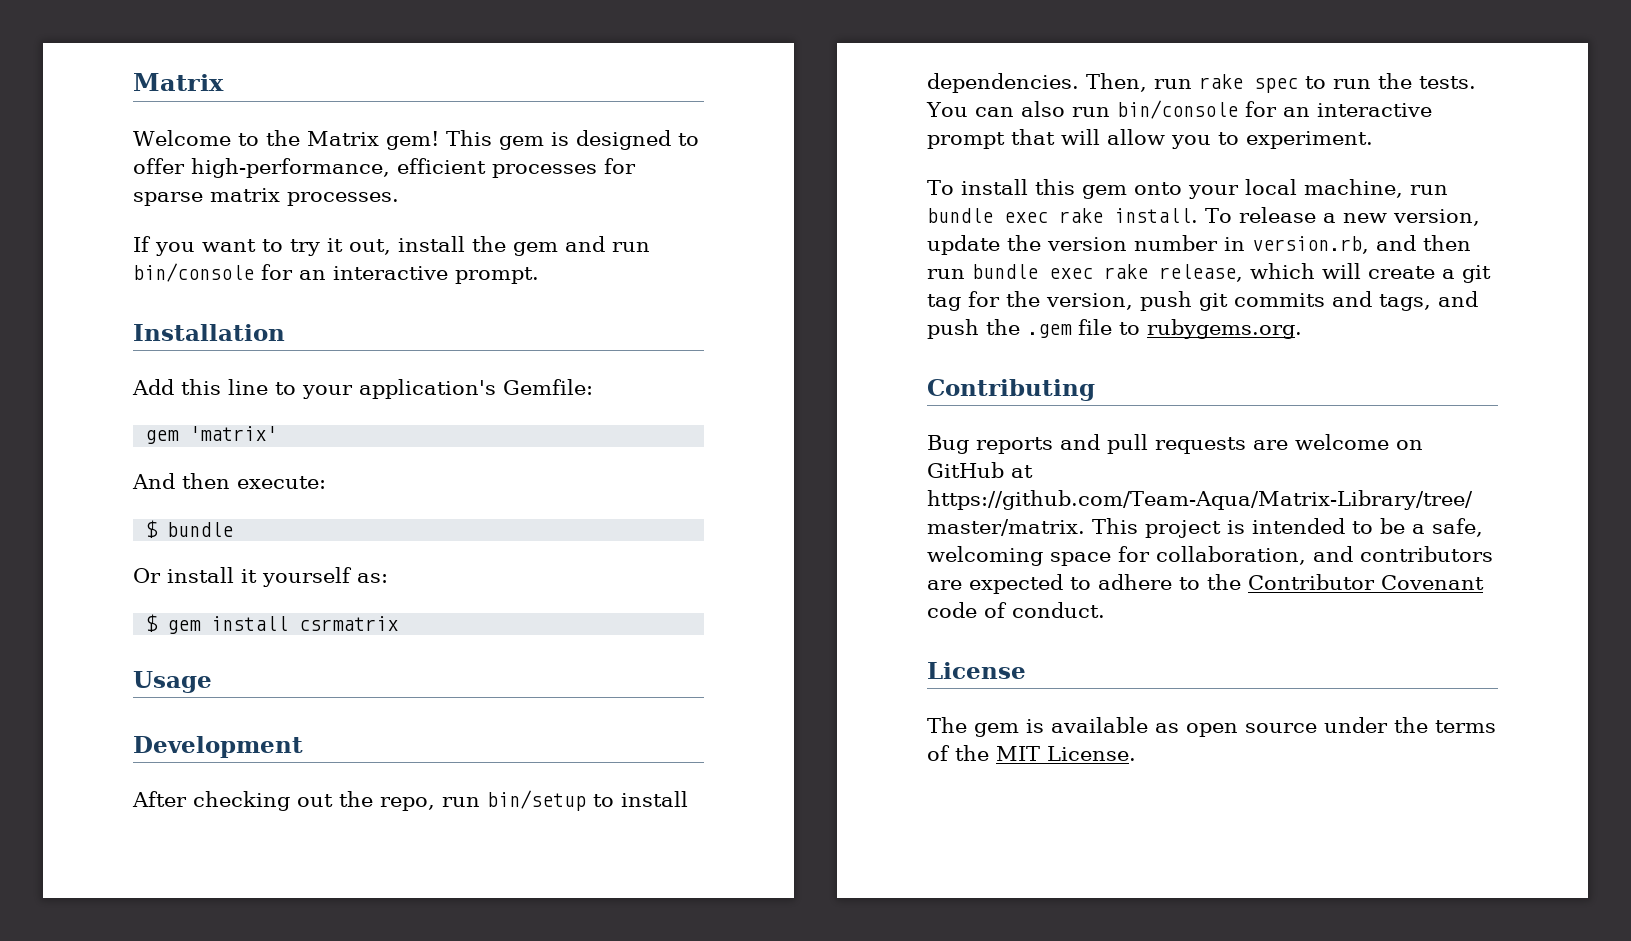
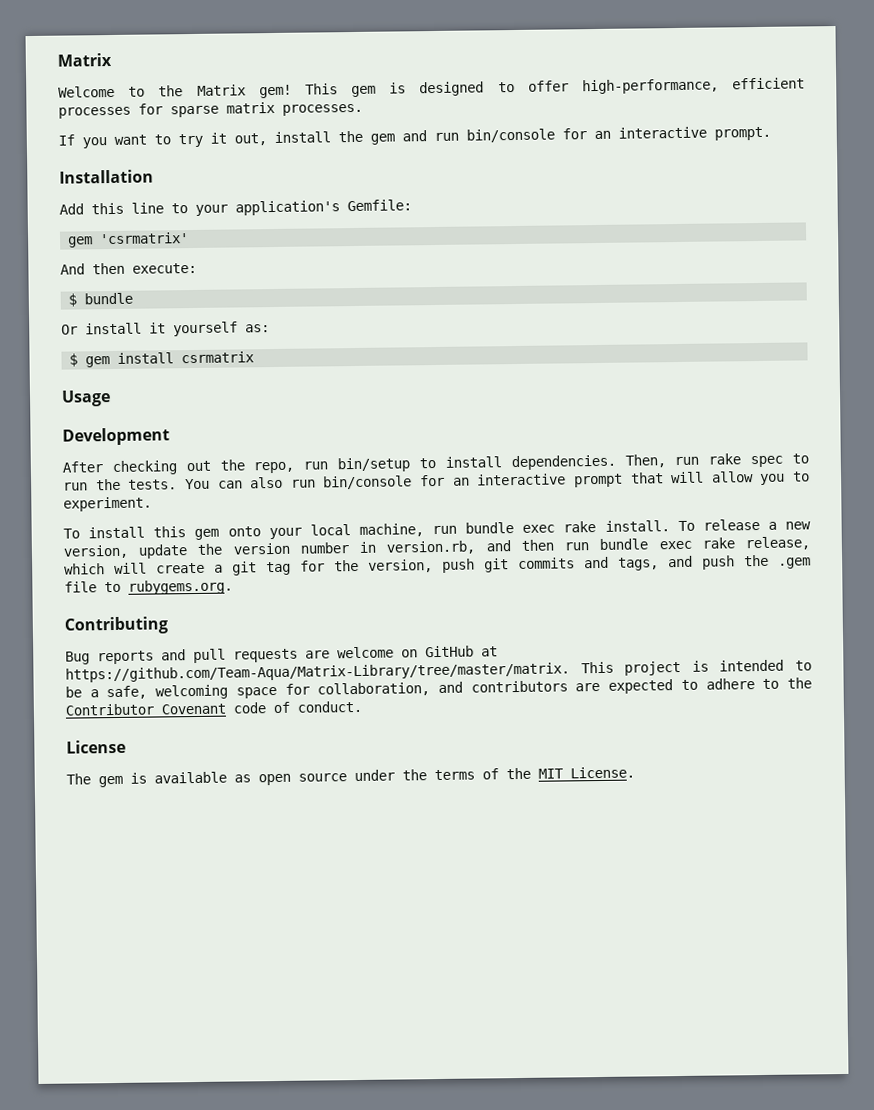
- gem 'matrix'
+ gem 'csrmatrix'

